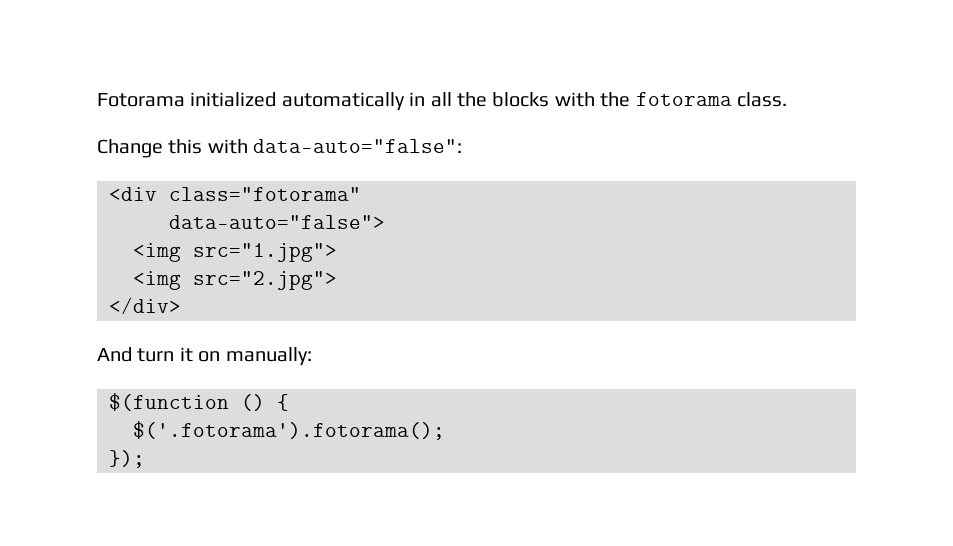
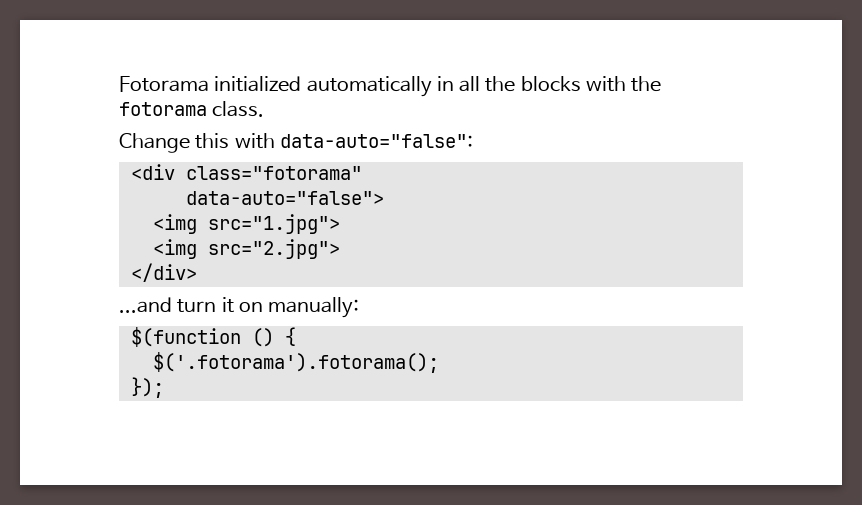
- And turn it on manually:
+ ...and turn it on manually:

